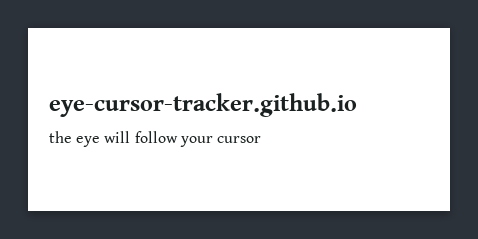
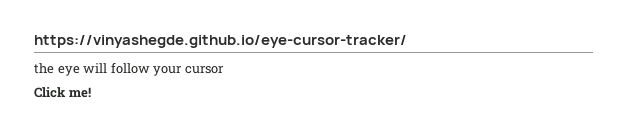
- eye-cursor-tracker.github.io
+ https://vinyashegde.github.io/eye-cursor-tracker/
+ Click me!

